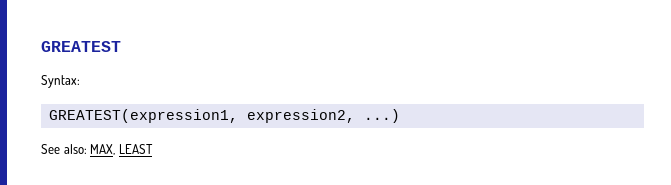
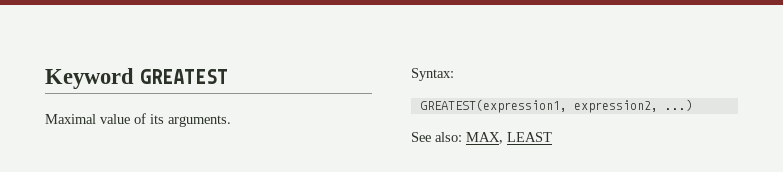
- GREATEST
+ Keyword GREATEST
+ Maximal value of its arguments.

